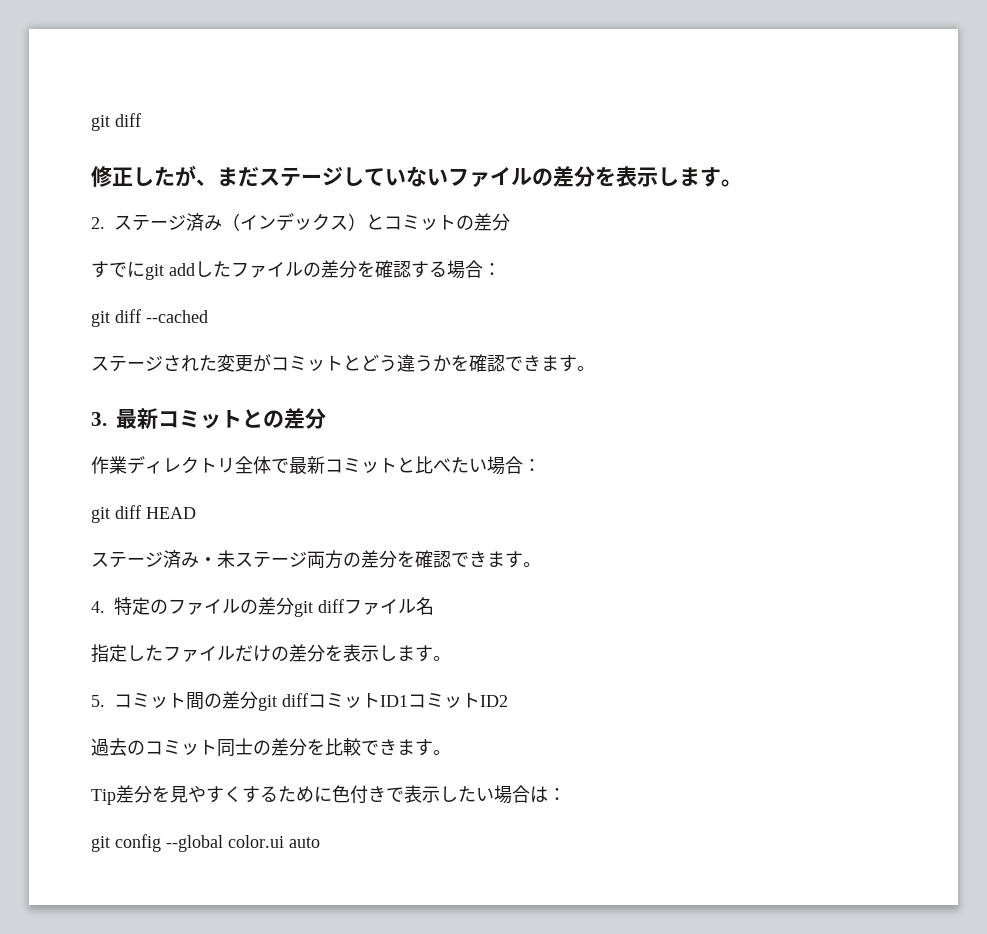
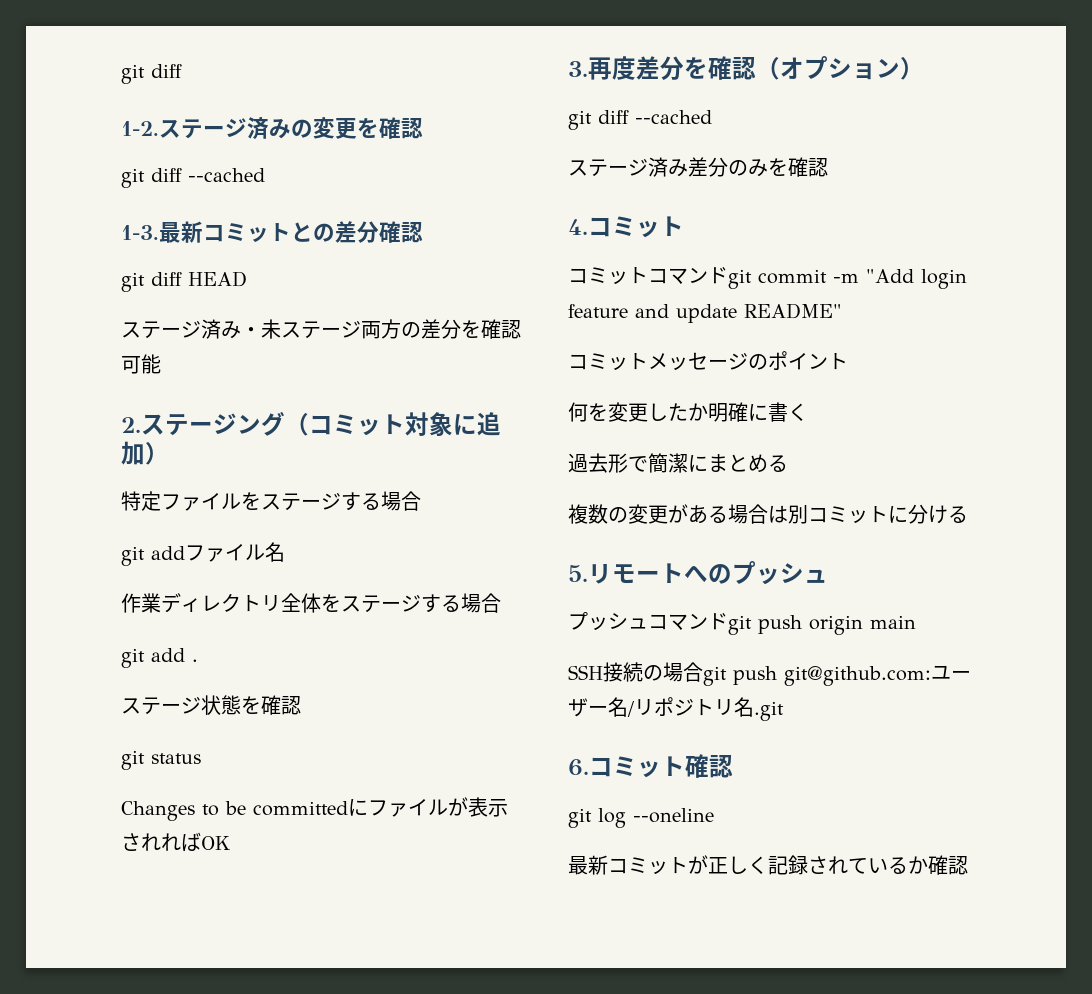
- 修正したが、まだステージしていないファイルの差分を表示します。
- 2.ステージ済み（インデックス）とコミットの差分
- すでにgit addしたファイルの差分を確認する場合：
+ 1-2.ステージ済みの変更を確認
  git diff --cached
- ステージされた変更がコミットとどう違うかを確認できます。
- 3.最新コミットとの差分
- 作業ディレクトリ全体で最新コミットと比べたい場合：
+ 1-3.最新コミットとの差分確認
- ステージ済み・未ステージ両方の差分を確認できます。
- 4.特定のファイルの差分git diffファイル名
- 指定したファイルだけの差分を表示します。
- 5.コミット間の差分git diffコミットID1コミットID2
- 過去のコミット同士の差分を比較できます。
- Tip差分を見やすくするために色付きで表示したい場合は：
- git config --global color.ui auto
+ ステージ済み・未ステージ両方の差分を確認可能
+ 2.ステージング（コミット対象に追加）
+ 特定ファイルをステージする場合
+ git addファイル名
+ 作業ディレクトリ全体をステージする場合
+ git add .
+ ステージ状態を確認
+ git status
+ Changes to be committedにファイルが表示されればOK
+ 3.再度差分を確認（オプション）
+ git diff --cached
+ ステージ済み差分のみを確認
+ 4.コミット
+ コミットコマンドgit commit -m "Add login feature and update README"
+ コミットメッセージのポイント
+ 何を変更したか明確に書く
+ 過去形で簡潔にまとめる
+ 複数の変更がある場合は別コミットに分ける
+ 5.リモートへのプッシュ
+ プッシュコマンドgit push origin main
+ SSH接続の場合git push git@github.com:ユーザー名/リポジトリ名.git
+ 6.コミット確認
+ git log --oneline
+ 最新コミットが正しく記録されているか確認

